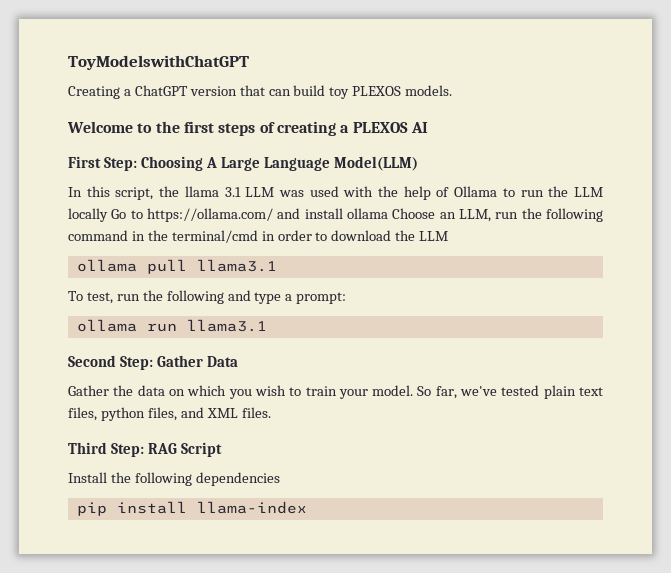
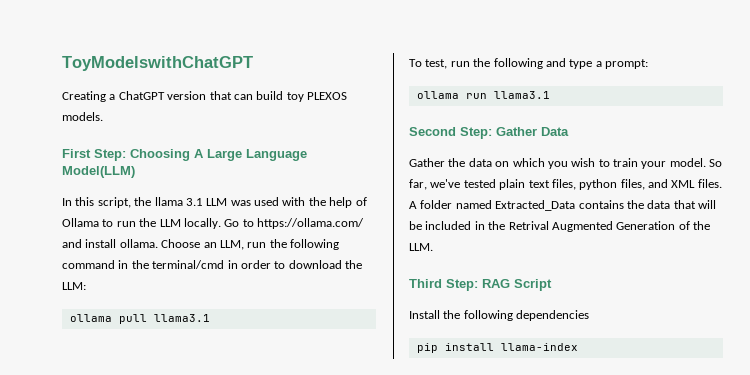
- Welcome to the first steps of creating a PLEXOS AI
- In this script, the llama 3.1 LLM was used with the help of Ollama to run the LLM locally Go to https://ollama.com/ and install ollama Choose an LLM, run the following command in the terminal/cmd in order to download the LLM
+ In this script, the llama 3.1 LLM was used with the help of Ollama to run the LLM locally. Go to https://ollama.com/ and install ollama. Choose an LLM, run the following command in the terminal/cmd in order to download the LLM:
+ A folder named Extracted_Data contains the data that will be included in the Retrival Augmented Generation of the LLM.

